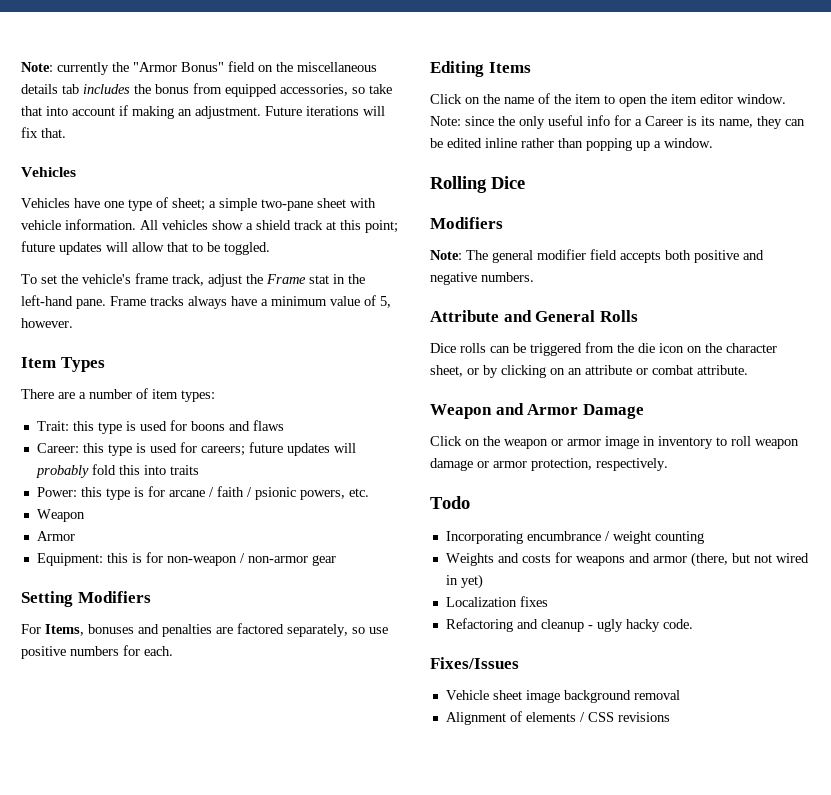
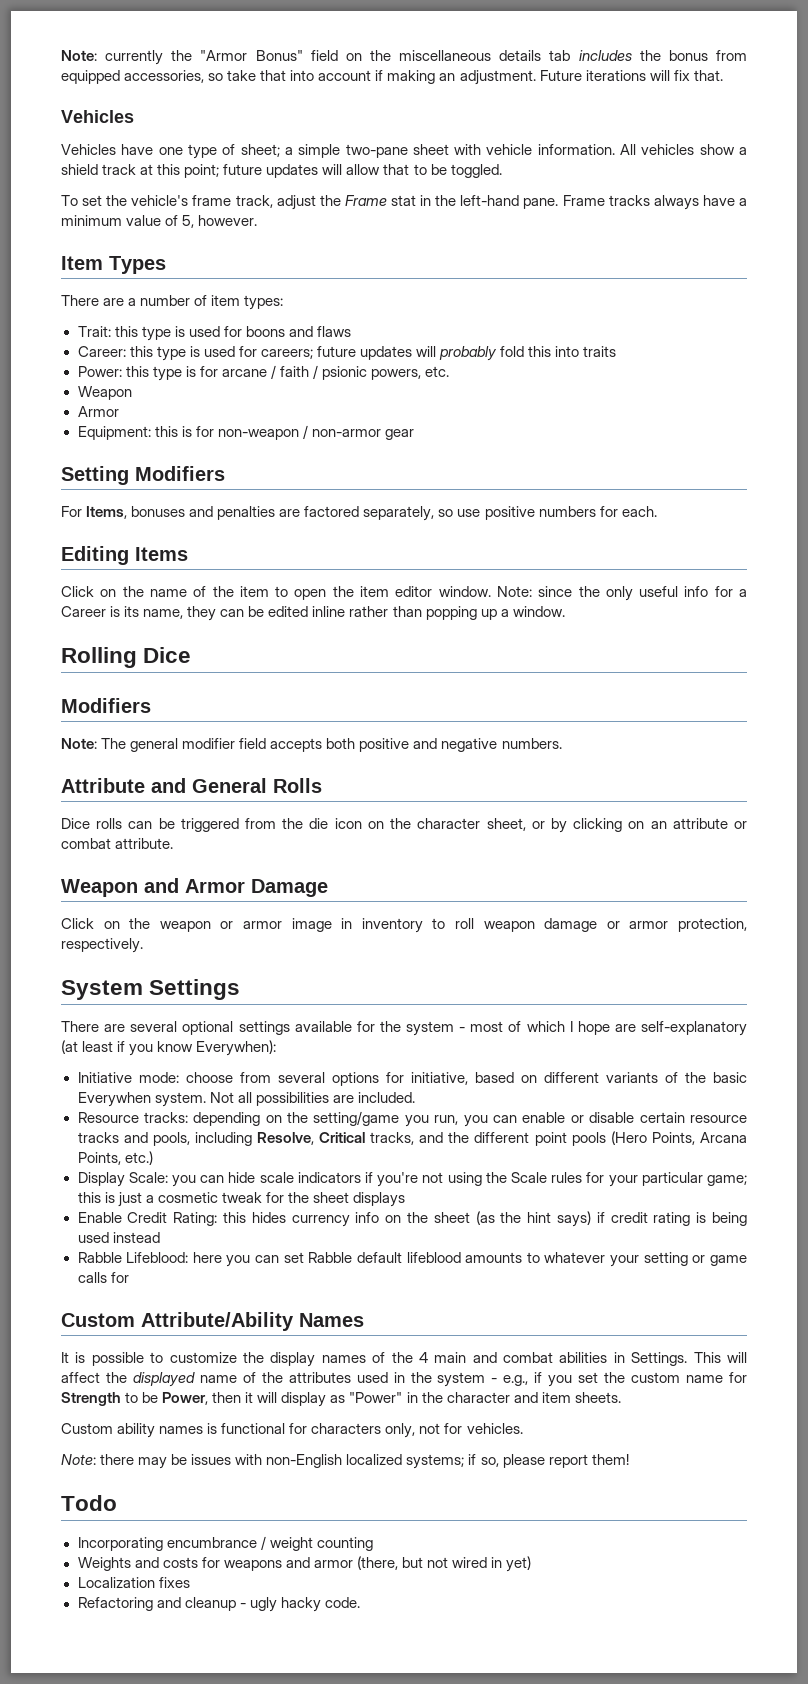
+ System Settings
+ There are several optional settings available for the system - most of which I hope are self-explanatory (at least if you know Everywhen):
+ Initiative mode: choose from several options for initiative, based on different variants of the basic Everywhen system. Not all possibilities are included.
+ Resource tracks: depending on the setting/game you run, you can enable or disable certain resource tracks and pools, including Resolve, Critical tracks, and the different point pools (Hero Points, Arcana Points, etc.)
+ Display Scale: you can hide scale indicators if you're not using the Scale rules for your particular game; this is just a cosmetic tweak for the sheet displays
+ Enable Credit Rating: this hides currency info on the sheet (as the hint says) if credit rating is being used instead
+ Rabble Lifeblood: here you can set Rabble default lifeblood amounts to whatever your setting or game calls for
+ Custom Attribute/Ability Names
+ It is possible to customize the display names of the 4 main and combat abilities in Settings. This will affect the displayed name of the attributes used in the system - e.g., if you set the custom name for Strength to be Power, then it will display as "Power" in the character and item sheets.
+ Custom ability names is functional for characters only, not for vehicles.
+ Note: there may be issues with non-English localized systems; if so, please report them!
- Fixes/Issues
- Vehicle sheet image background removal
- Alignment of elements / CSS revisions

